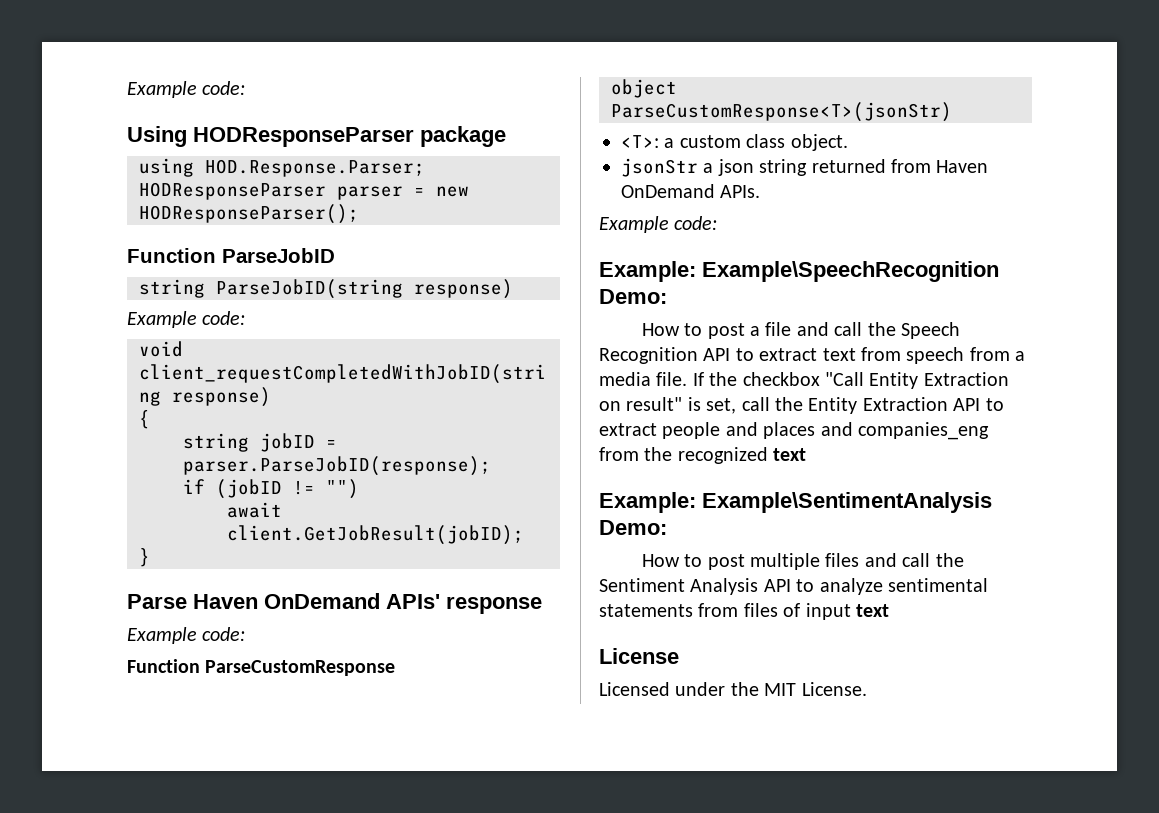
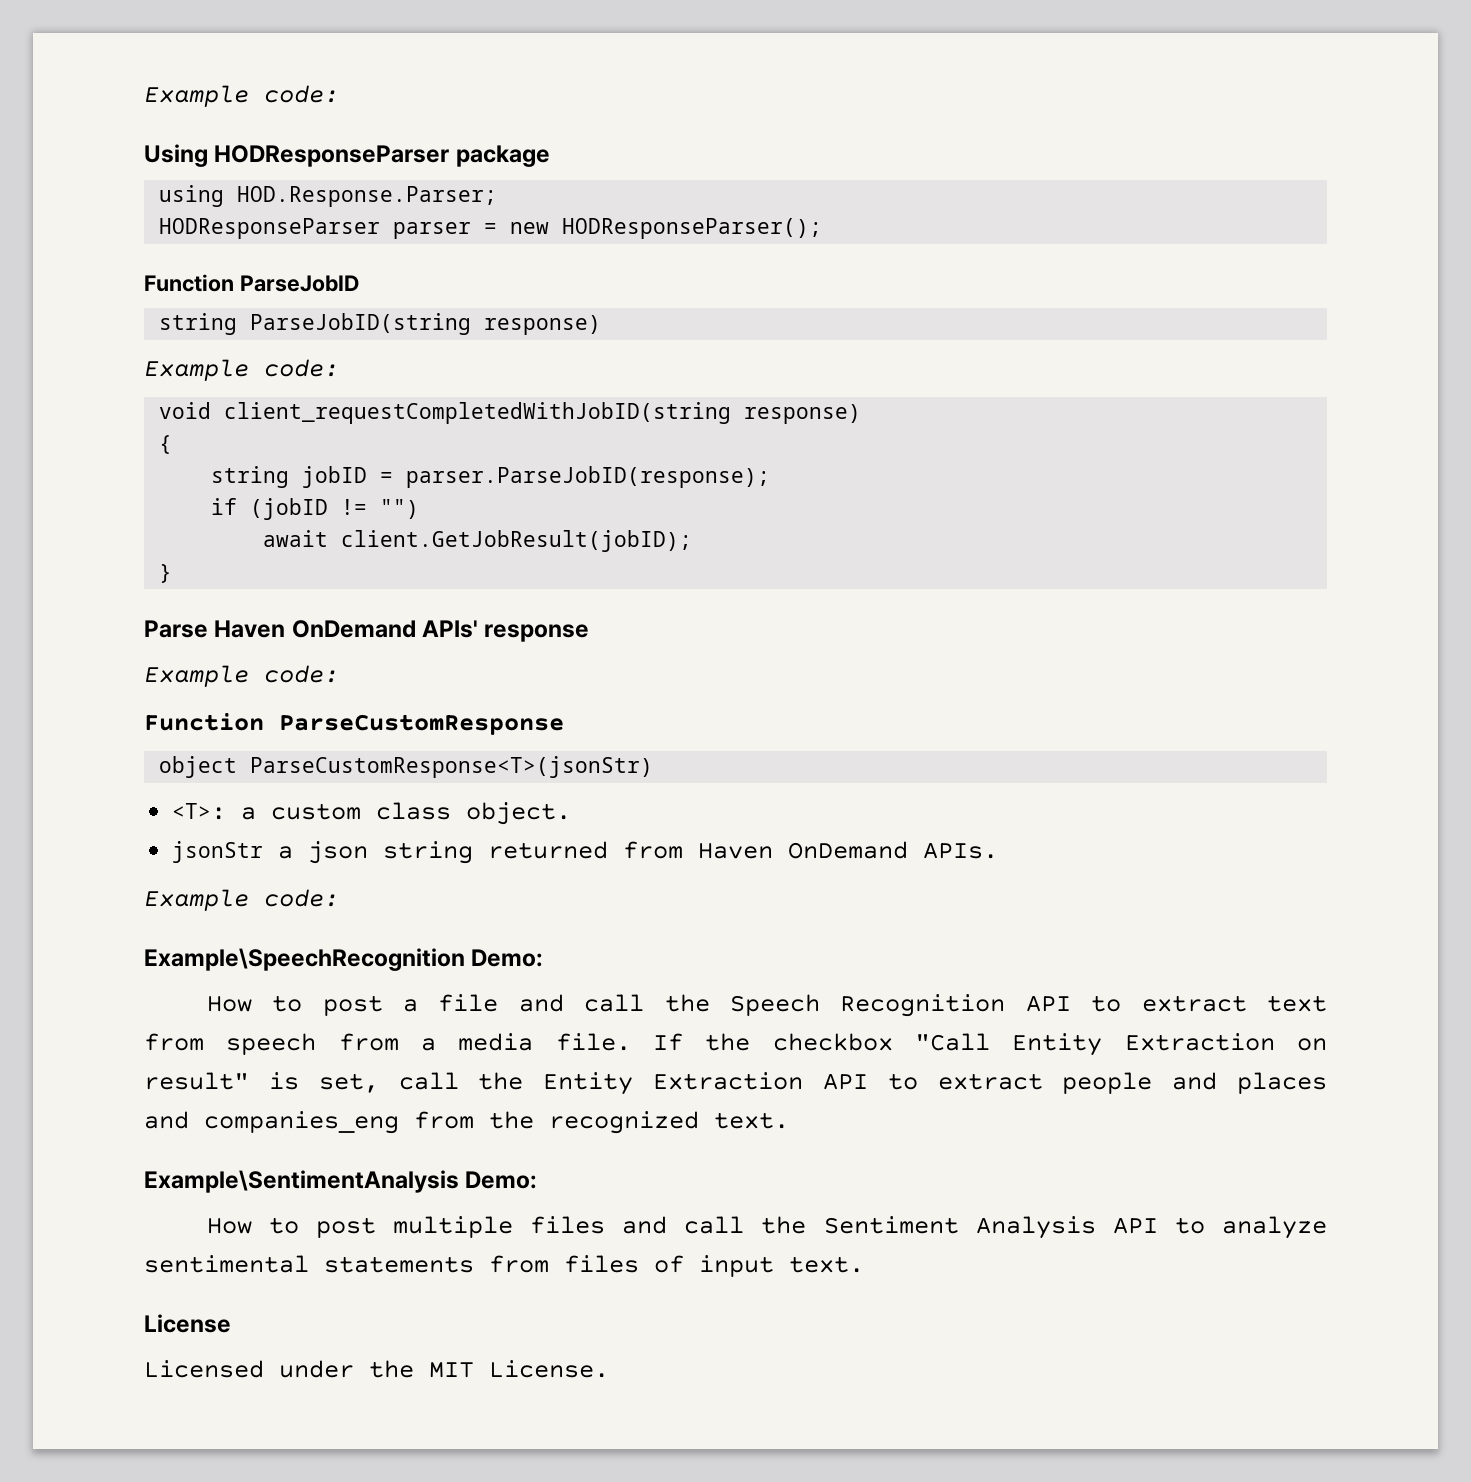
- Example: Example\SpeechRecognition Demo:
+ Example\SpeechRecognition Demo:
- If the checkbox "Call Entity Extraction on result" is set, call the Entity Extraction API to extract people and places and companies_eng from the recognized text
- Example: Example\SentimentAnalysis Demo:
+ If the checkbox "Call Entity Extraction on result" is set, call the Entity Extraction API to extract people and places and companies_eng from the recognized text.
+ Example\SentimentAnalysis Demo:
- How to post multiple files and call the Sentiment Analysis API to analyze sentimental statements from files of input text
+ How to post multiple files and call the Sentiment Analysis API to analyze sentimental statements from files of input text.

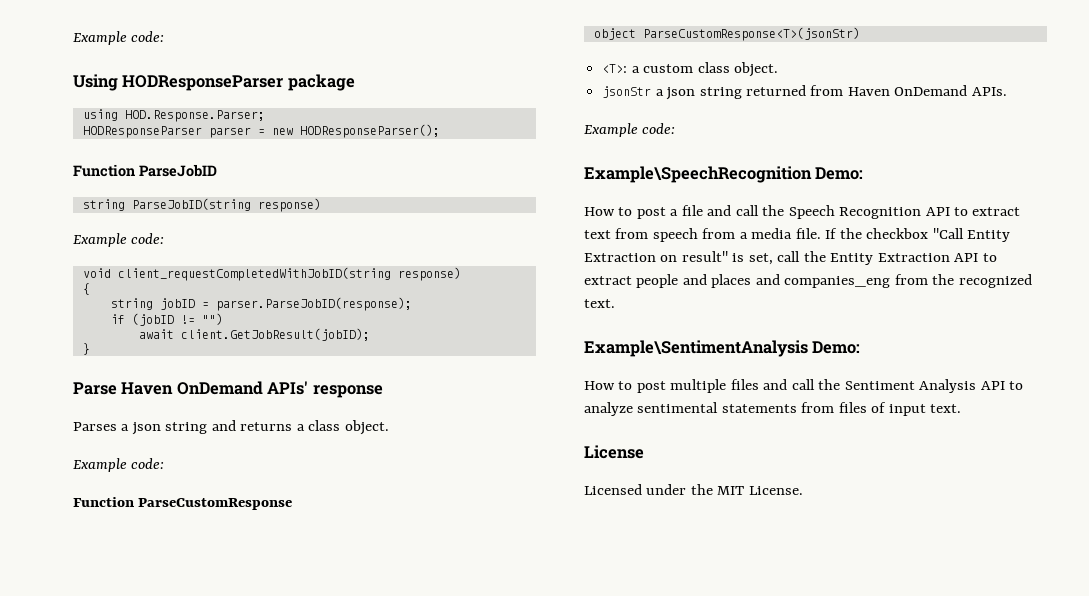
+ Parses a json string and returns a class object.

